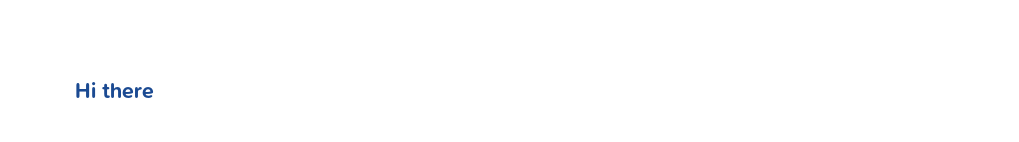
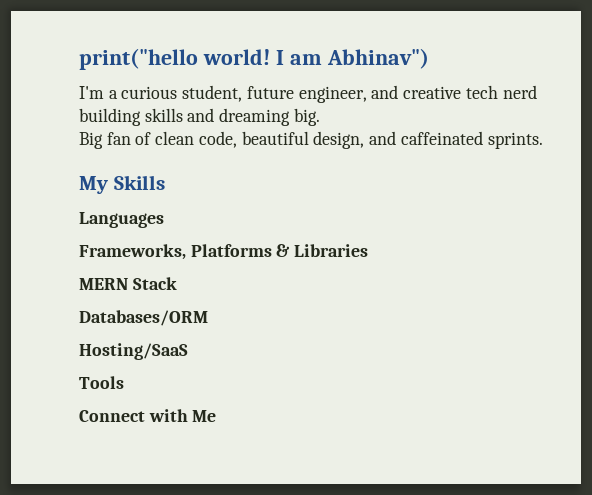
- Hi there
+ print("hello world! I am Abhinav")
+ I'm a curious student, future engineer, and creative tech nerd building skills and dreaming big.
+ Big fan of clean code, beautiful design, and caffeinated sprints.
+ My Skills
+ Languages
+ Frameworks, Platforms & Libraries
+ MERN Stack
+ Databases/ORM
+ Hosting/SaaS
+ Tools
+ Connect with Me

